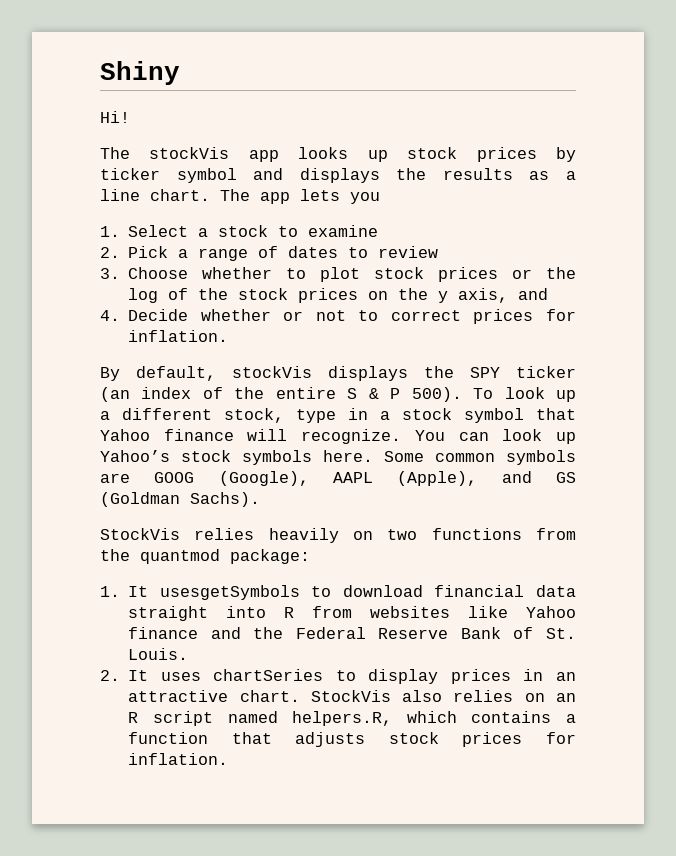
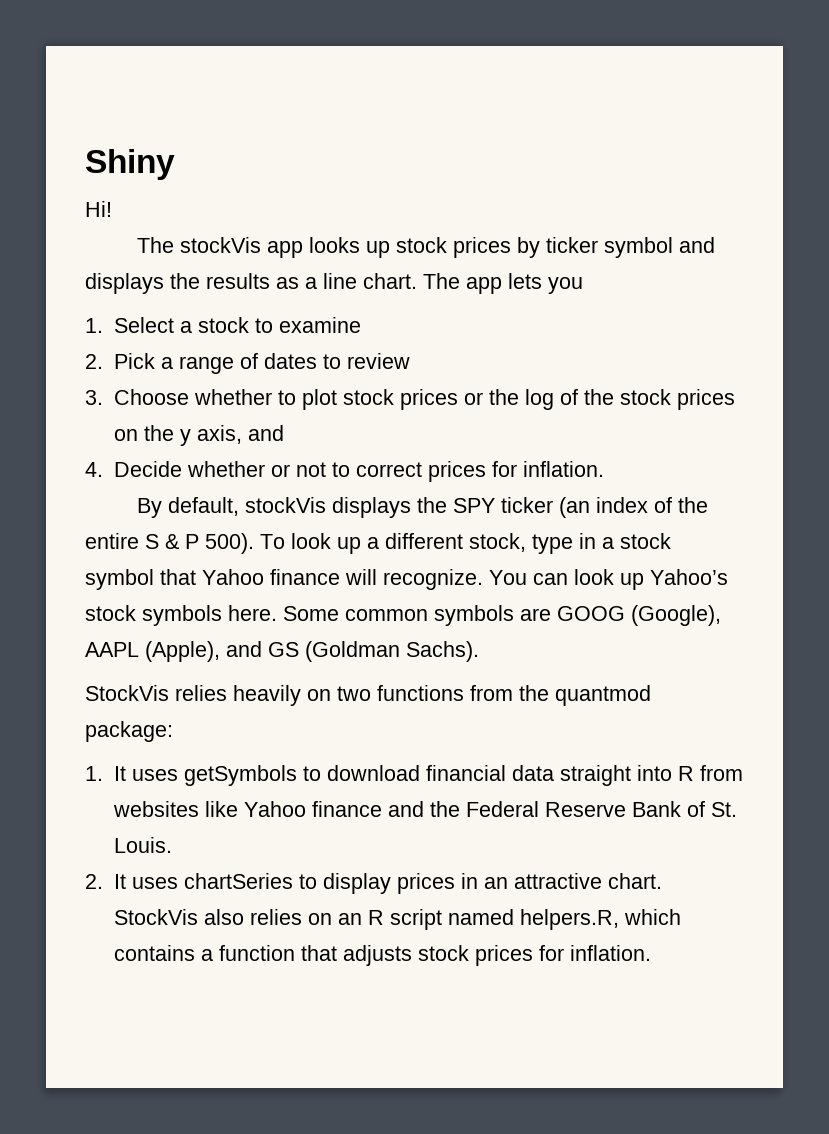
- 1. It usesgetSymbols to download financial data straight into R from websites like Yahoo finance and the Federal Reserve Bank of St. Louis.
+ 1. It uses getSymbols to download financial data straight into R from websites like Yahoo finance and the Federal Reserve Bank of St. Louis.

